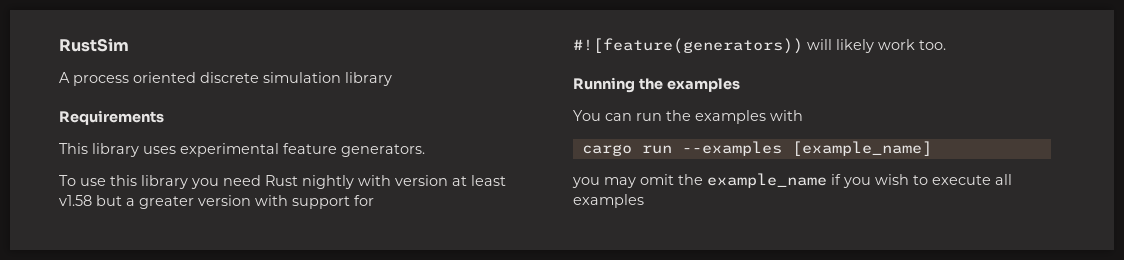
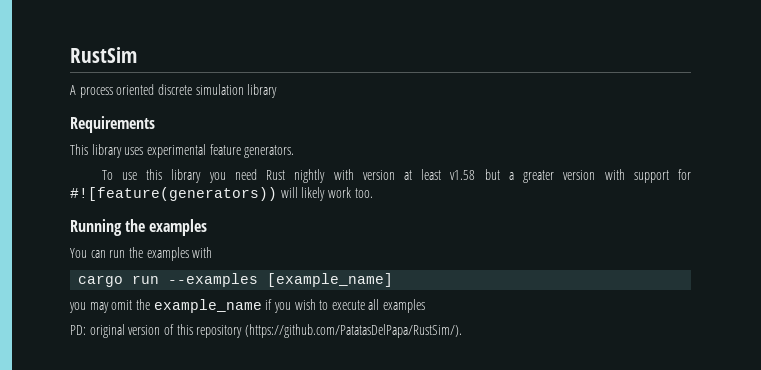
+ PD: original version of this repository (https://github.com/PatatasDelPapa/RustSim/).

